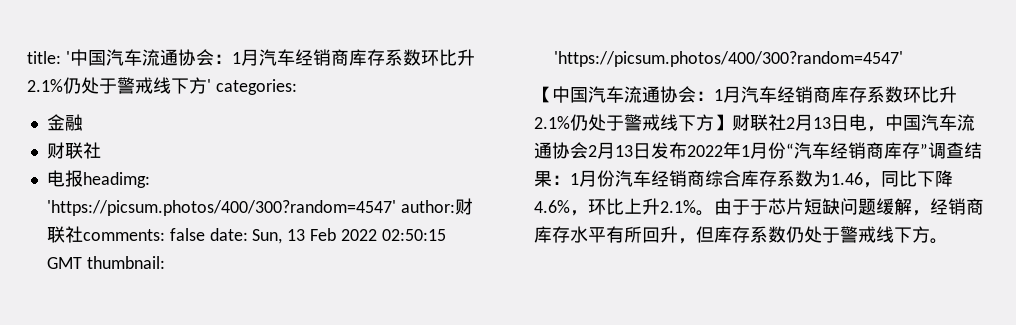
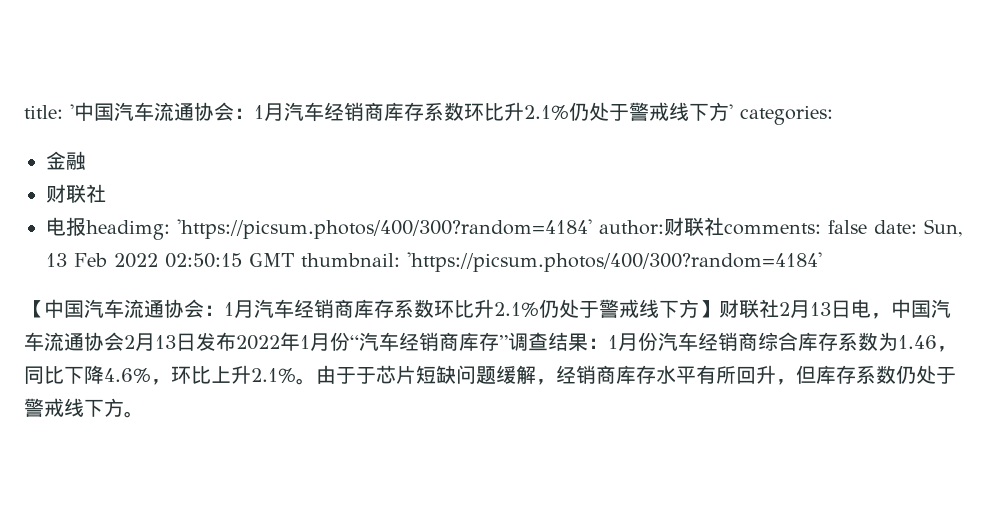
- 电报headimg: 'https://picsum.photos/400/300?random=4547' author:财联社comments: false date: Sun, 13 Feb 2022 02:50:15 GMT thumbnail: 'https://picsum.photos/400/300?random=4547'
+ 电报headimg: 'https://picsum.photos/400/300?random=4184' author:财联社comments: false date: Sun, 13 Feb 2022 02:50:15 GMT thumbnail: 'https://picsum.photos/400/300?random=4184'

